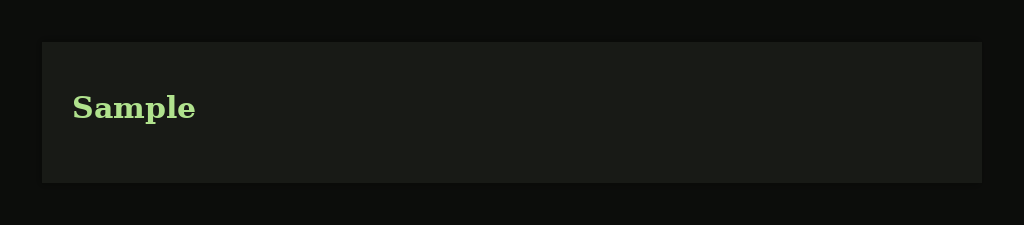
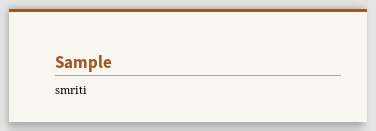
+ smriti

